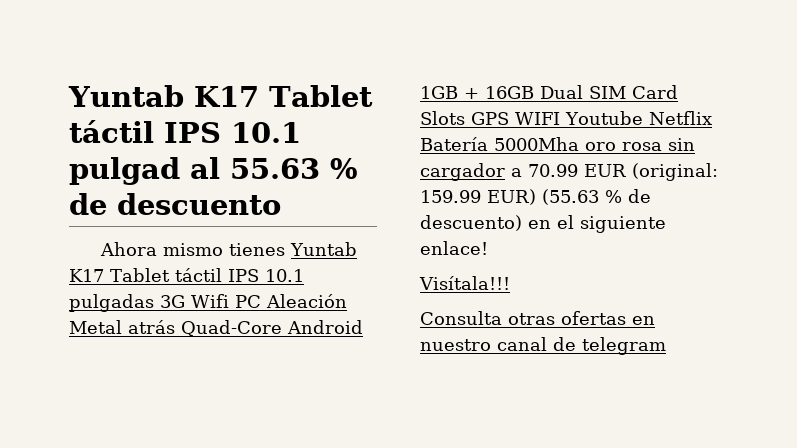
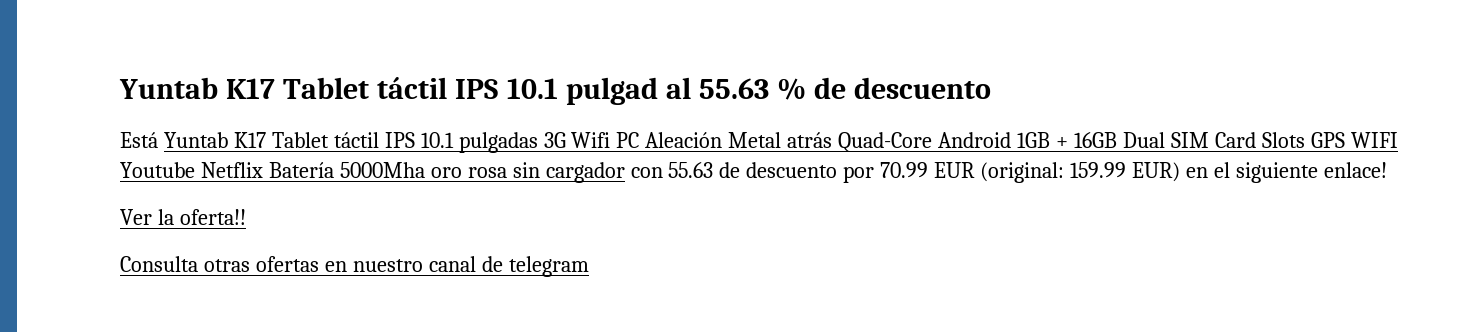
- Ahora mismo tienes Yuntab K17 Tablet táctil IPS 10.1 pulgadas 3G Wifi PC Aleación Metal atrás Quad-Core Android 1GB + 16GB Dual SIM Card Slots GPS WIFI Youtube Netflix Batería 5000Mha oro rosa sin cargador a 70.99 EUR (original: 159.99 EUR) (55.63 % de descuento) en el siguiente enlace!
+ Está Yuntab K17 Tablet táctil IPS 10.1 pulgadas 3G Wifi PC Aleación Metal atrás Quad-Core Android 1GB + 16GB Dual SIM Card Slots GPS WIFI Youtube Netflix Batería 5000Mha oro rosa sin cargador con 55.63 de descuento por 70.99 EUR (original: 159.99 EUR) en el siguiente enlace!
- Visítala!!!
+ Ver la oferta!!

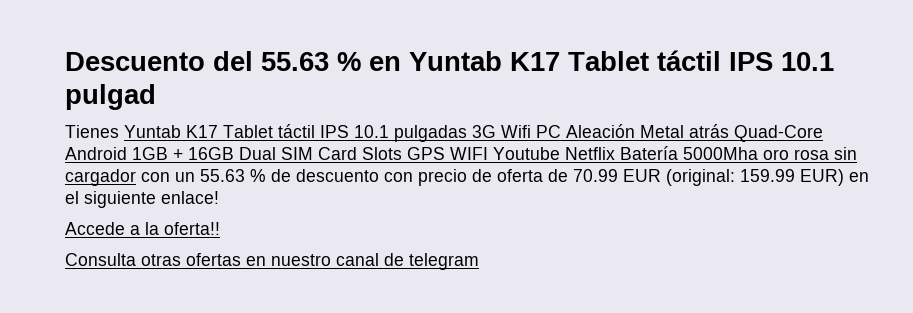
- Yuntab K17 Tablet táctil IPS 10.1 pulgad al 55.63 % de descuento
- Está Yuntab K17 Tablet táctil IPS 10.1 pulgadas 3G Wifi PC Aleación Metal atrás Quad-Core Android 1GB + 16GB Dual SIM Card Slots GPS WIFI Youtube Netflix Batería 5000Mha oro rosa sin cargador con 55.63 de descuento por 70.99 EUR (original: 159.99 EUR) en el siguiente enlace!
+ Descuento del 55.63 % en Yuntab K17 Tablet táctil IPS 10.1 pulgad
+ Tienes Yuntab K17 Tablet táctil IPS 10.1 pulgadas 3G Wifi PC Aleación Metal atrás Quad-Core Android 1GB + 16GB Dual SIM Card Slots GPS WIFI Youtube Netflix Batería 5000Mha oro rosa sin cargador con un 55.63 % de descuento con precio de oferta de 70.99 EUR (original: 159.99 EUR) en el siguiente enlace!
- Ver la oferta!!
+ Accede a la oferta!!

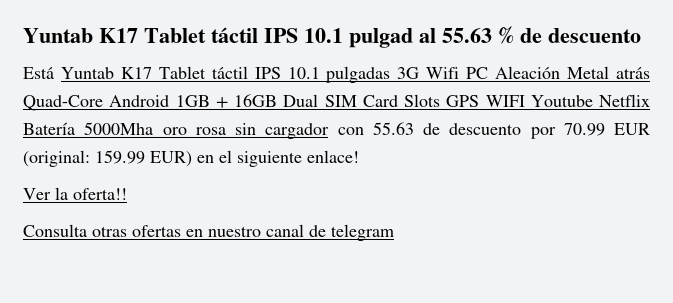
- Descuento del 55.63 % en Yuntab K17 Tablet táctil IPS 10.1 pulgad
- Tienes Yuntab K17 Tablet táctil IPS 10.1 pulgadas 3G Wifi PC Aleación Metal atrás Quad-Core Android 1GB + 16GB Dual SIM Card Slots GPS WIFI Youtube Netflix Batería 5000Mha oro rosa sin cargador con un 55.63 % de descuento con precio de oferta de 70.99 EUR (original: 159.99 EUR) en el siguiente enlace!
+ Yuntab K17 Tablet táctil IPS 10.1 pulgad al 55.63 % de descuento
+ Está Yuntab K17 Tablet táctil IPS 10.1 pulgadas 3G Wifi PC Aleación Metal atrás Quad-Core Android 1GB + 16GB Dual SIM Card Slots GPS WIFI Youtube Netflix Batería 5000Mha oro rosa sin cargador con 55.63 de descuento por 70.99 EUR (original: 159.99 EUR) en el siguiente enlace!
- Accede a la oferta!!
+ Ver la oferta!!

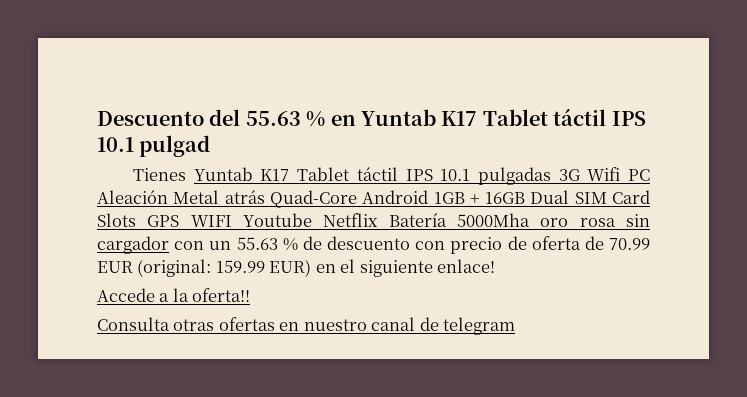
- Yuntab K17 Tablet táctil IPS 10.1 pulgad al 55.63 % de descuento
- Está Yuntab K17 Tablet táctil IPS 10.1 pulgadas 3G Wifi PC Aleación Metal atrás Quad-Core Android 1GB + 16GB Dual SIM Card Slots GPS WIFI Youtube Netflix Batería 5000Mha oro rosa sin cargador con 55.63 de descuento por 70.99 EUR (original: 159.99 EUR) en el siguiente enlace!
+ Descuento del 55.63 % en Yuntab K17 Tablet táctil IPS 10.1 pulgad
+ Tienes Yuntab K17 Tablet táctil IPS 10.1 pulgadas 3G Wifi PC Aleación Metal atrás Quad-Core Android 1GB + 16GB Dual SIM Card Slots GPS WIFI Youtube Netflix Batería 5000Mha oro rosa sin cargador con un 55.63 % de descuento con precio de oferta de 70.99 EUR (original: 159.99 EUR) en el siguiente enlace!
- Ver la oferta!!
+ Accede a la oferta!!

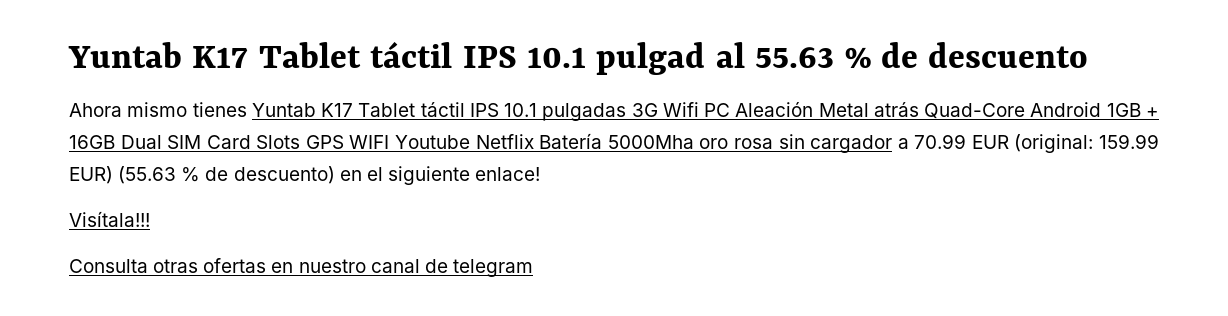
- Descuento del 55.63 % en Yuntab K17 Tablet táctil IPS 10.1 pulgad
- Tienes Yuntab K17 Tablet táctil IPS 10.1 pulgadas 3G Wifi PC Aleación Metal atrás Quad-Core Android 1GB + 16GB Dual SIM Card Slots GPS WIFI Youtube Netflix Batería 5000Mha oro rosa sin cargador con un 55.63 % de descuento con precio de oferta de 70.99 EUR (original: 159.99 EUR) en el siguiente enlace!
+ Yuntab K17 Tablet táctil IPS 10.1 pulgad al 55.63 % de descuento
+ Ahora mismo tienes Yuntab K17 Tablet táctil IPS 10.1 pulgadas 3G Wifi PC Aleación Metal atrás Quad-Core Android 1GB + 16GB Dual SIM Card Slots GPS WIFI Youtube Netflix Batería 5000Mha oro rosa sin cargador a 70.99 EUR (original: 159.99 EUR) (55.63 % de descuento) en el siguiente enlace!
- Accede a la oferta!!
+ Visítala!!!

